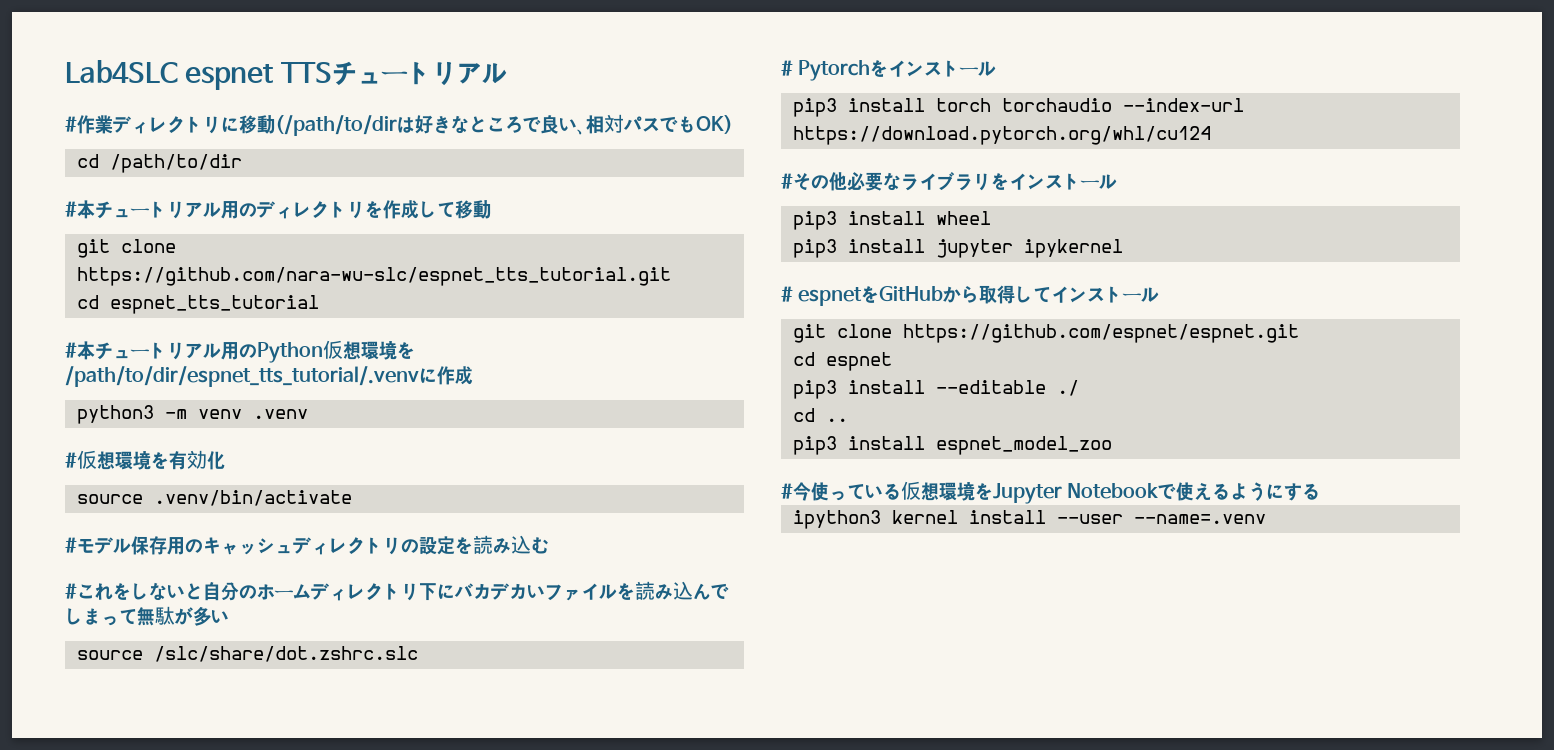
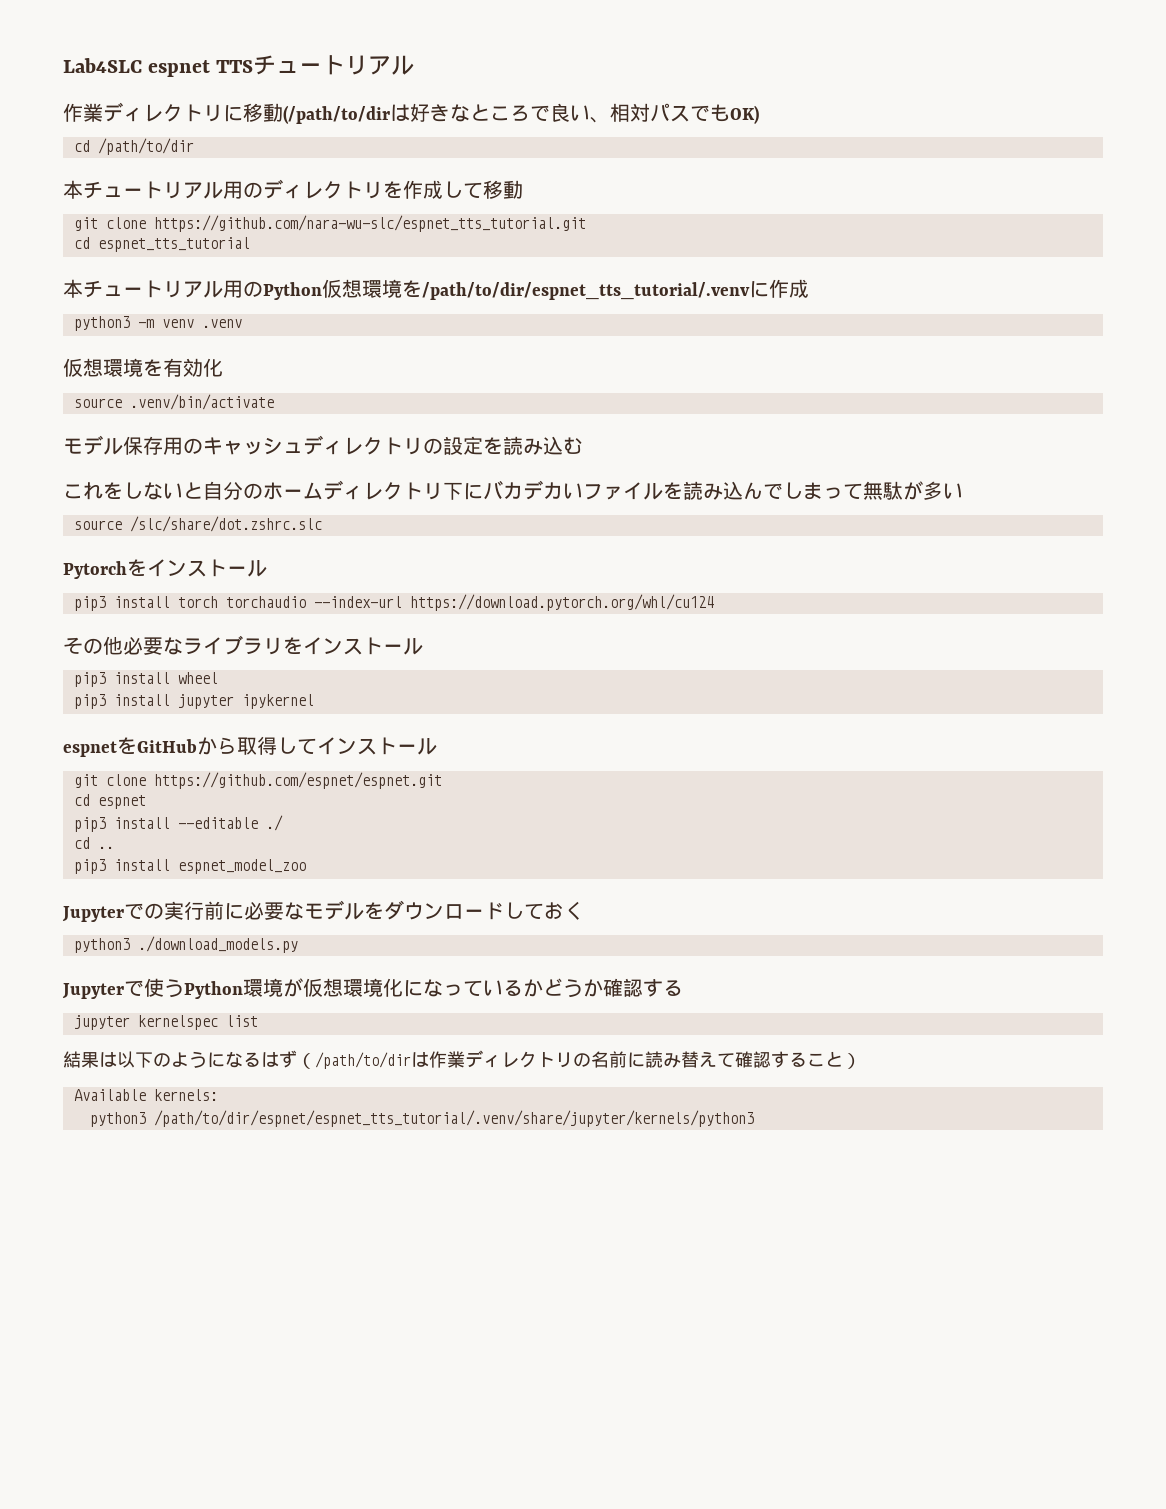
- #作業ディレクトリに移動(/path/to/dirは好きなところで良い、相対パスでもOK)
+ 作業ディレクトリに移動(/path/to/dirは好きなところで良い、相対パスでもOK)
- #本チュートリアル用のディレクトリを作成して移動
+ 本チュートリアル用のディレクトリを作成して移動
- #本チュートリアル用のPython仮想環境を/path/to/dir/espnet_tts_tutorial/.venvに作成
+ 本チュートリアル用のPython仮想環境を/path/to/dir/espnet_tts_tutorial/.venvに作成
- #仮想環境を有効化
+ 仮想環境を有効化
- #モデル保存用のキャッシュディレクトリの設定を読み込む
+ モデル保存用のキャッシュディレクトリの設定を読み込む
- #これをしないと自分のホームディレクトリ下にバカデカいファイルを読み込んでしまって無駄が多い
+ これをしないと自分のホームディレクトリ下にバカデカいファイルを読み込んでしまって無駄が多い
- # Pytorchをインストール
+ Pytorchをインストール
- #その他必要なライブラリをインストール
+ その他必要なライブラリをインストール
- # espnetをGitHubから取得してインストール
+ espnetをGitHubから取得してインストール
- #今使っている仮想環境をJupyter Notebookで使えるようにする
- ipython3 kernel install --user --name=.venv
+ Jupyterでの実行前に必要なモデルをダウンロードしておく
+ python3 ./download_models.py
+ Jupyterで使うPython環境が仮想環境化になっているかどうか確認する
+ jupyter kernelspec list
+ 結果は以下のようになるはず（/path/to/dirは作業ディレクトリの名前に読み替えて確認すること）
+ Available kernels:
+ python3 /path/to/dir/espnet/espnet_tts_tutorial/.venv/share/jupyter/kernels/python3

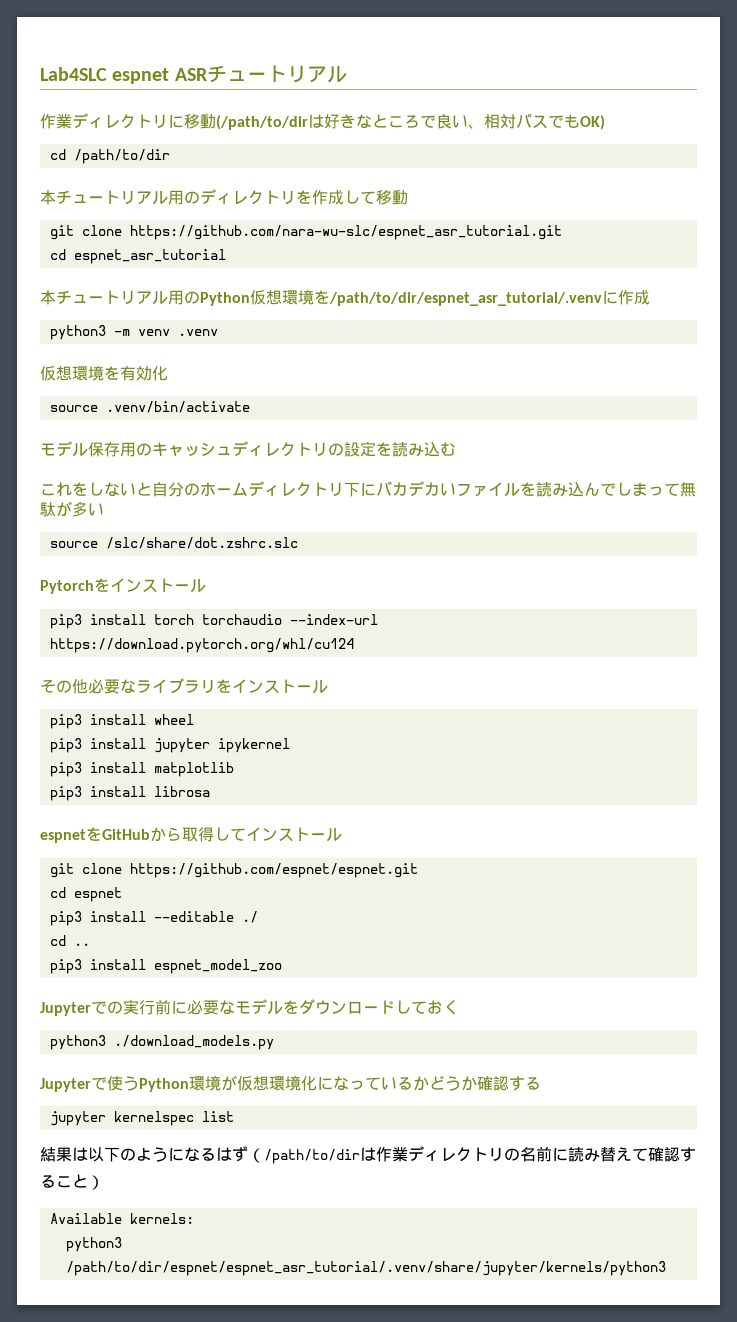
- Lab4SLC espnet TTSチュートリアル
+ Lab4SLC espnet ASRチュートリアル
- git clone https://github.com/nara-wu-slc/espnet_tts_tutorial.git
- cd espnet_tts_tutorial
+ git clone https://github.com/nara-wu-slc/espnet_asr_tutorial.git
+ cd espnet_asr_tutorial
- 本チュートリアル用のPython仮想環境を/path/to/dir/espnet_tts_tutorial/.venvに作成
+ 本チュートリアル用のPython仮想環境を/path/to/dir/espnet_asr_tutorial/.venvに作成
+ pip3 install matplotlib
+ pip3 install librosa
- python3 /path/to/dir/espnet/espnet_tts_tutorial/.venv/share/jupyter/kernels/python3
+ python3 /path/to/dir/espnet/espnet_asr_tutorial/.venv/share/jupyter/kernels/python3

